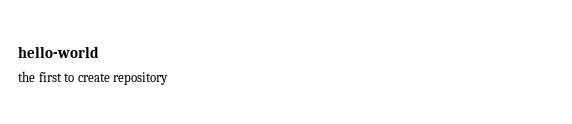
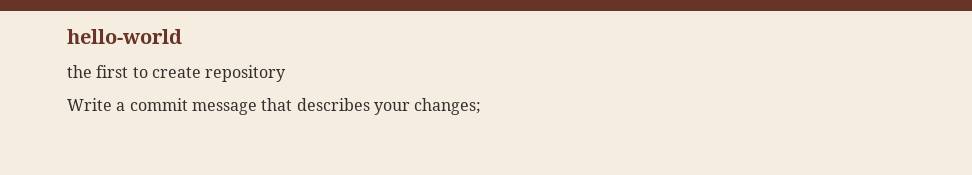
+ Write a commit message that describes your changes;

